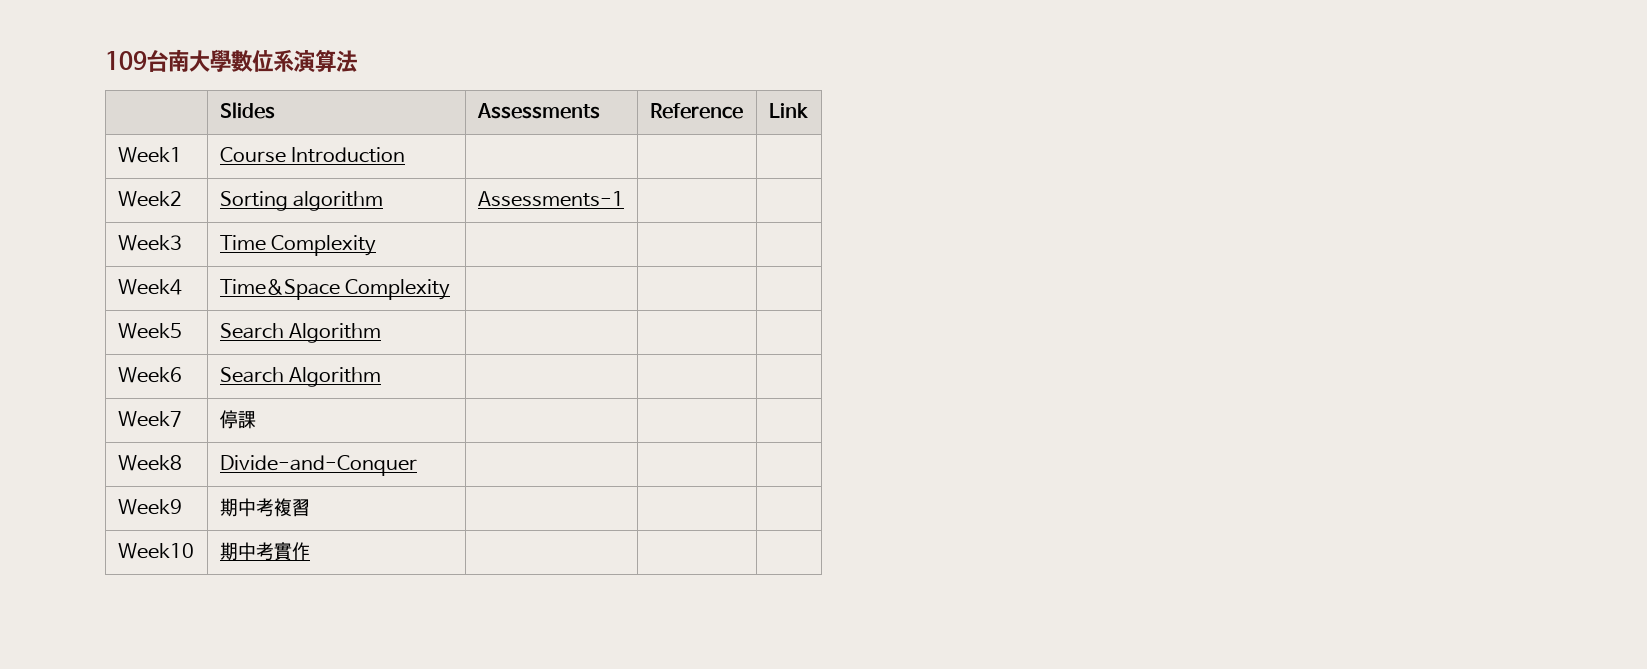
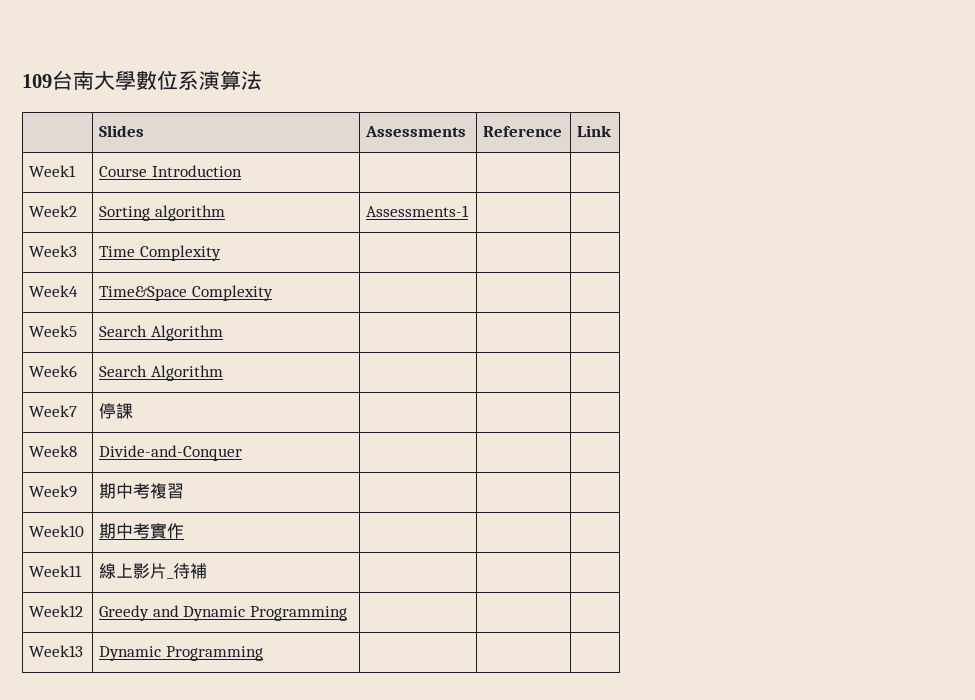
+ Week11 | 線上影片_待補 | | |
+ Week12 | Greedy and Dynamic Programming | | |
+ Week13 | Dynamic Programming | | |

